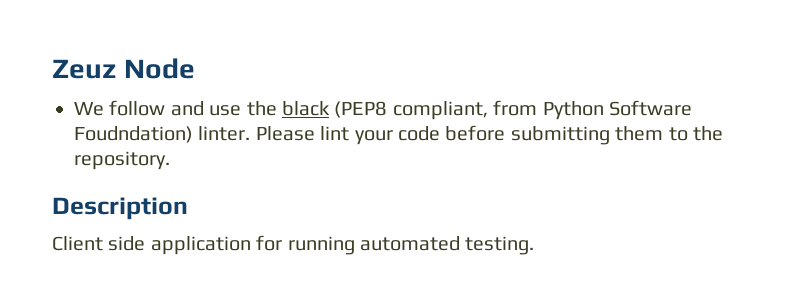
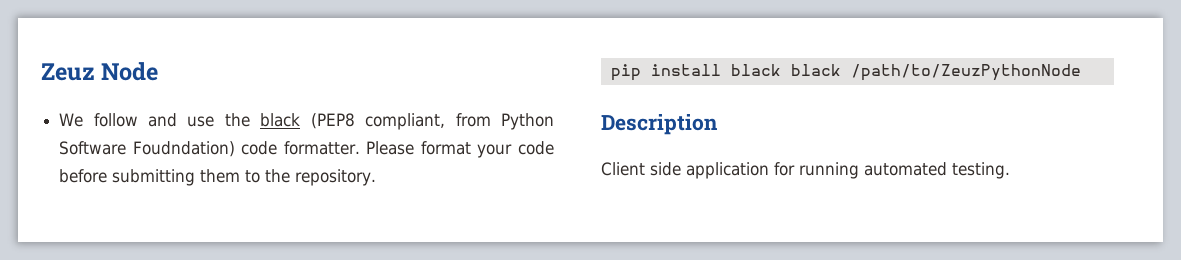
- We follow and use the black (PEP8 compliant, from Python Software Foudndation) linter. Please lint your code before submitting them to the repository.
+ We follow and use the black (PEP8 compliant, from Python Software Foudndation) code formatter. Please format your code before submitting them to the repository.
+ pip install black black /path/to/ZeuzPythonNode

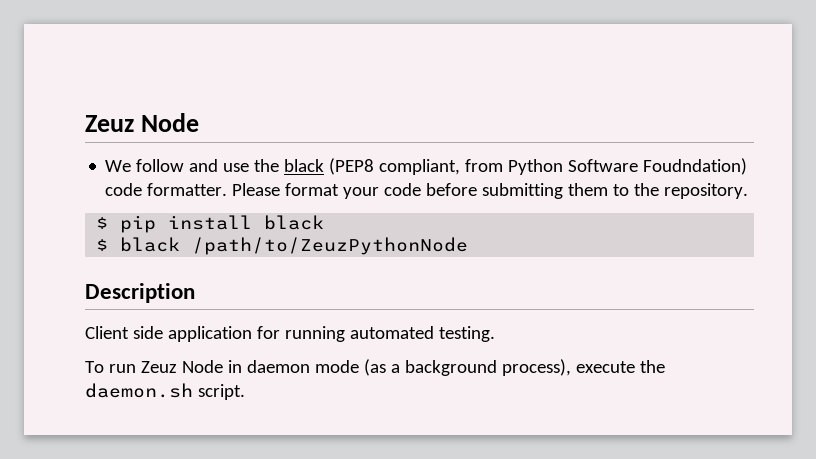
- pip install black black /path/to/ZeuzPythonNode
+ $ pip install black
+ $ black /path/to/ZeuzPythonNode
+ To run Zeuz Node in daemon mode (as a background process), execute the daemon.sh script.

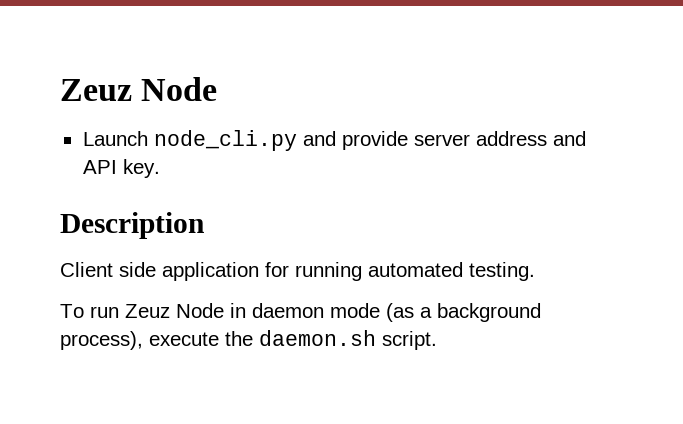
- We follow and use the black (PEP8 compliant, from Python Software Foudndation) code formatter. Please format your code before submitting them to the repository.
- $ pip install black
- $ black /path/to/ZeuzPythonNode
+ Launch node_cli.py and provide server address and API key.

